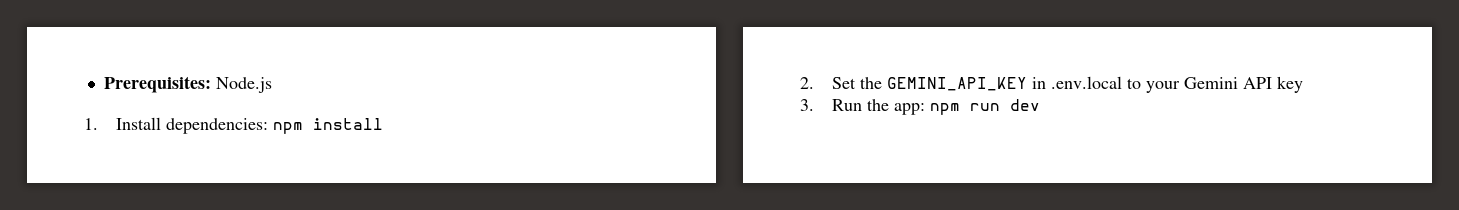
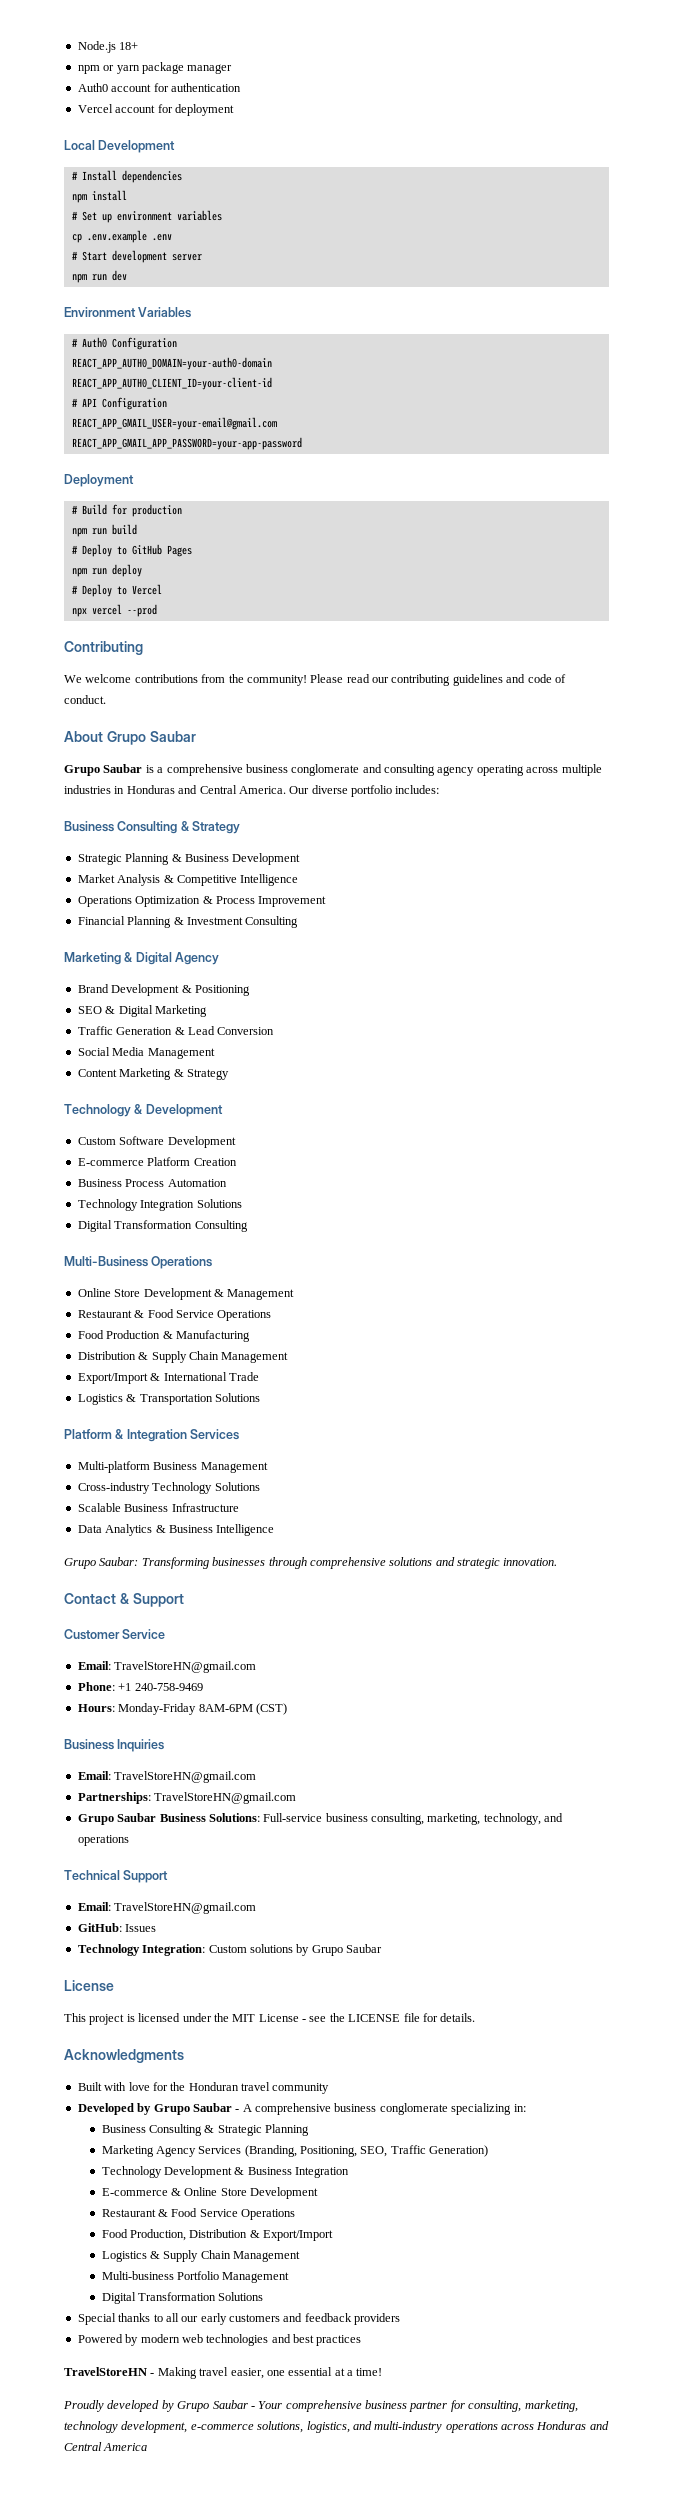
- Prerequisites: Node.js
- 1. Install dependencies: npm install
- 2. Set the GEMINI_API_KEY in .env.local to your Gemini API key
- 3. Run the app: npm run dev
+ Node.js 18+
+ npm or yarn package manager
+ Auth0 account for authentication
+ Vercel account for deployment
+ Local Development
+ # Install dependencies
+ npm install
+ # Set up environment variables
+ cp .env.example .env
+ # Start development server
+ npm run dev
+ Environment Variables
+ # Auth0 Configuration
+ REACT_APP_AUTH0_DOMAIN=your-auth0-domain
+ REACT_APP_AUTH0_CLIENT_ID=your-client-id
+ # API Configuration
+ REACT_APP_GMAIL_USER=your-email@gmail.com
+ REACT_APP_GMAIL_APP_PASSWORD=your-app-password
+ Deployment
+ # Build for production
+ npm run build
+ # Deploy to GitHub Pages
+ npm run deploy
+ # Deploy to Vercel
+ npx vercel --prod
+ Contributing
+ We welcome contributions from the community! Please read our contributing guidelines and code of conduct.
+ About Grupo Saubar
+ Grupo Saubar is a comprehensive business conglomerate and consulting agency operating across multiple industries in Honduras and Central America. Our diverse portfolio includes:
+ Business Consulting & Strategy
+ Strategic Planning & Business Development
+ Market Analysis & Competitive Intelligence
+ Operations Optimization & Process Improvement
+ Financial Planning & Investment Consulting
+ Marketing & Digital Agency
+ Brand Development & Positioning
+ SEO & Digital Marketing
+ Traffic Generation & Lead Conversion
+ Social Media Management
+ Content Marketing & Strategy
+ Technology & Development
+ Custom Software Development
+ E-commerce Platform Creation
+ Business Process Automation
+ Technology Integration Solutions
+ Digital Transformation Consulting
+ Multi-Business Operations
+ Online Store Development & Management
+ Restaurant & Food Service Operations
+ Food Production & Manufacturing
+ Distribution & Supply Chain Management
+ Export/Import & International Trade
+ Logistics & Transportation Solutions
+ Platform & Integration Services
+ Multi-platform Business Management
+ Cross-industry Technology Solutions
+ Scalable Business Infrastructure
+ Data Analytics & Business Intelligence
+ Grupo Saubar: Transforming businesses through comprehensive solutions and strategic innovation.
+ Contact & Support
+ Customer Service
+ Email: TravelStoreHN@gmail.com
+ Phone: +1 240-758-9469
+ Hours: Monday-Friday 8AM-6PM (CST)
+ Business Inquiries
+ Email: TravelStoreHN@gmail.com
+ Partnerships: TravelStoreHN@gmail.com
+ Grupo Saubar Business Solutions: Full-service business consulting, marketing, technology, and operations
+ Technical Support
+ Email: TravelStoreHN@gmail.com
+ GitHub: Issues
+ Technology Integration: Custom solutions by Grupo Saubar
+ License
+ This project is licensed under the MIT License - see the LICENSE file for details.
+ Acknowledgments
+ Built with love for the Honduran travel community
+ Developed by Grupo Saubar - A comprehensive business conglomerate specializing in:
+ Business Consulting & Strategic Planning
+ Marketing Agency Services (Branding, Positioning, SEO, Traffic Generation)
+ Technology Development & Business Integration
+ E-commerce & Online Store Development
+ Restaurant & Food Service Operations
+ Food Production, Distribution & Export/Import
+ Logistics & Supply Chain Management
+ Multi-business Portfolio Management
+ Digital Transformation Solutions
+ Special thanks to all our early customers and feedback providers
+ Powered by modern web technologies and best practices
+ TravelStoreHN - Making travel easier, one essential at a time!
+ Proudly developed by Grupo Saubar - Your comprehensive business partner for consulting, marketing, technology development, e-commerce solutions, logistics, and multi-industry operations across Honduras and Central America

